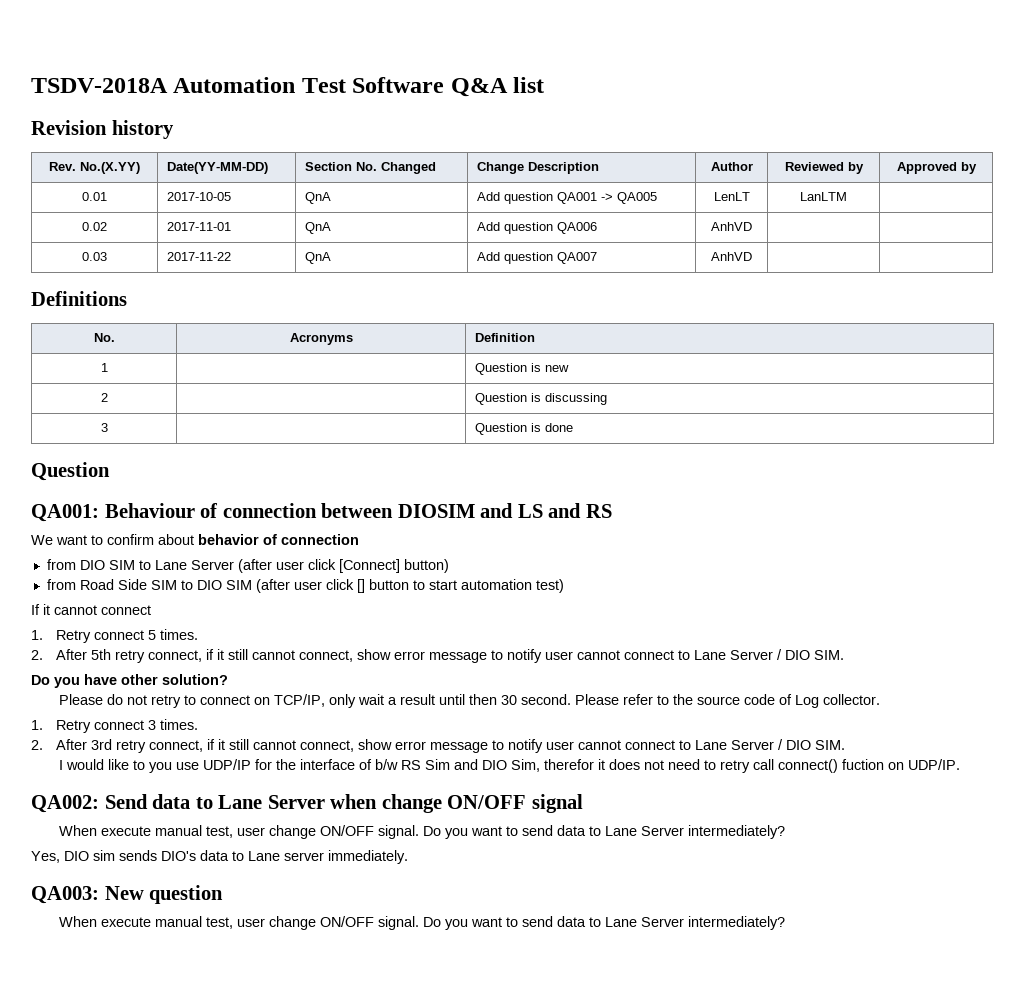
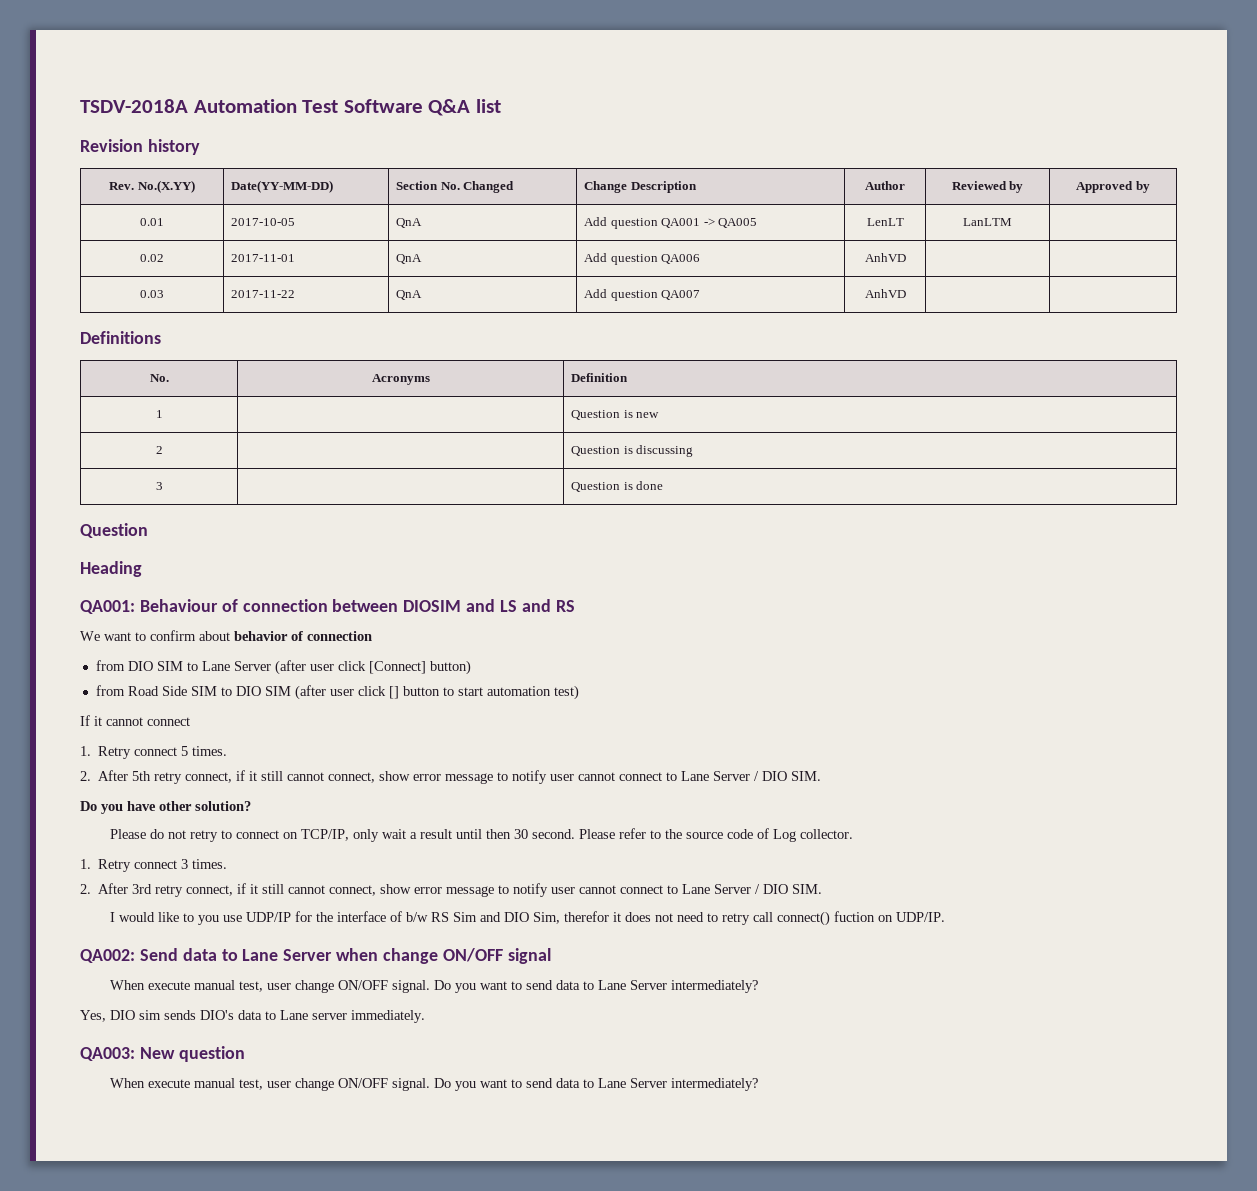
+ Heading

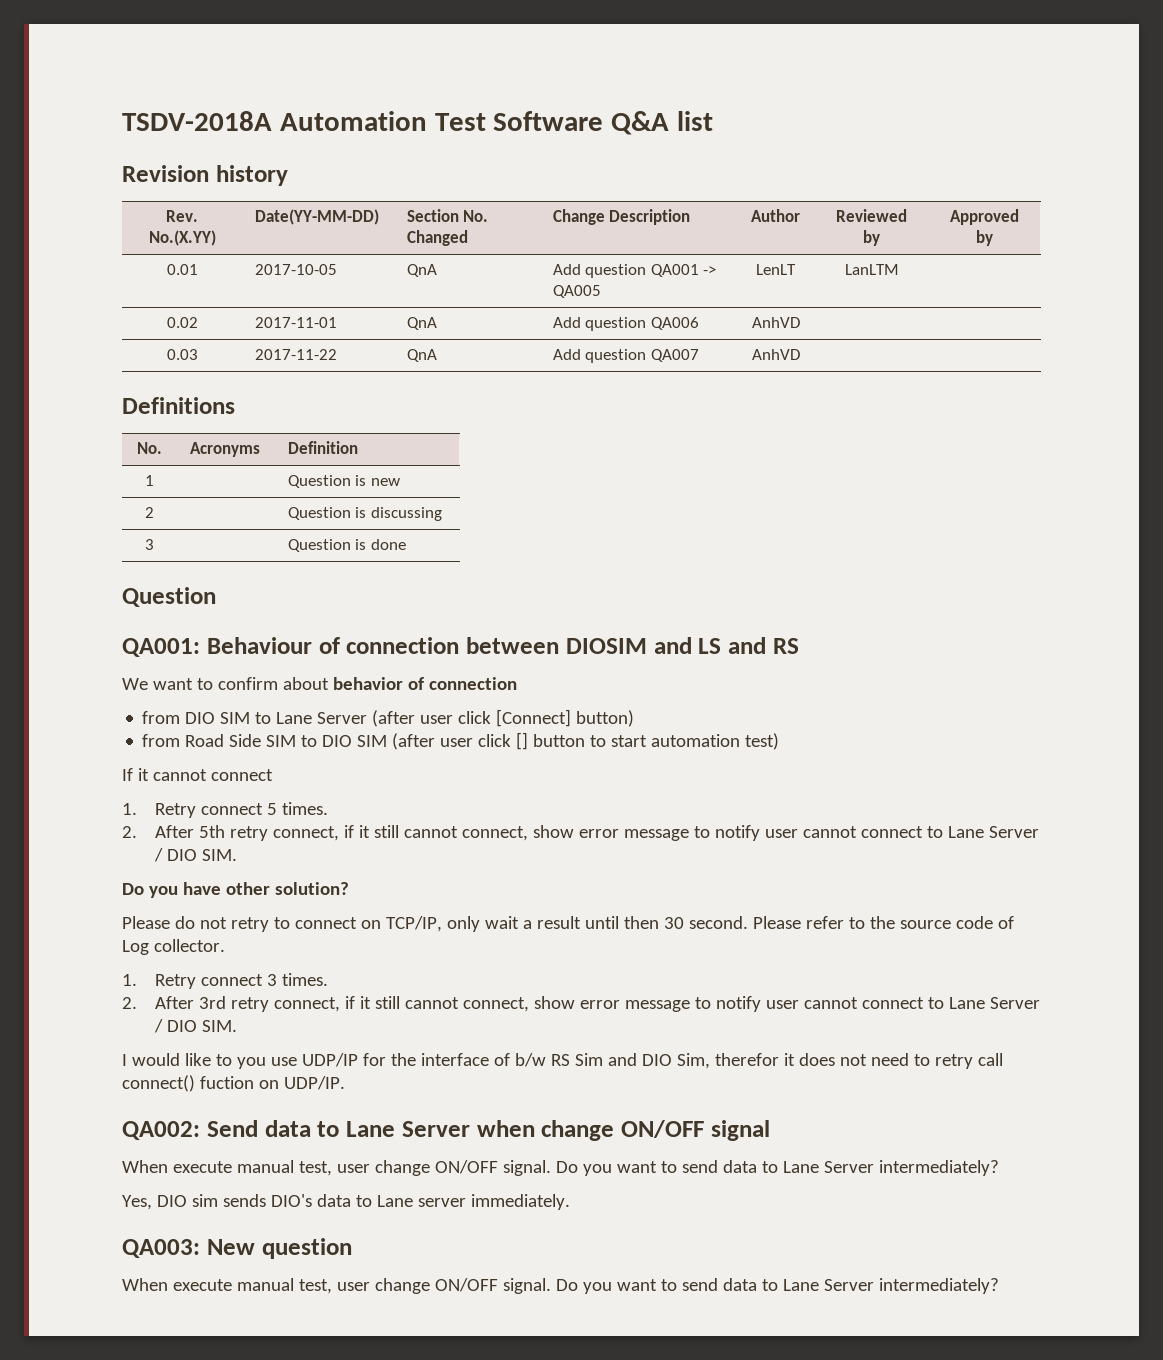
- Heading

